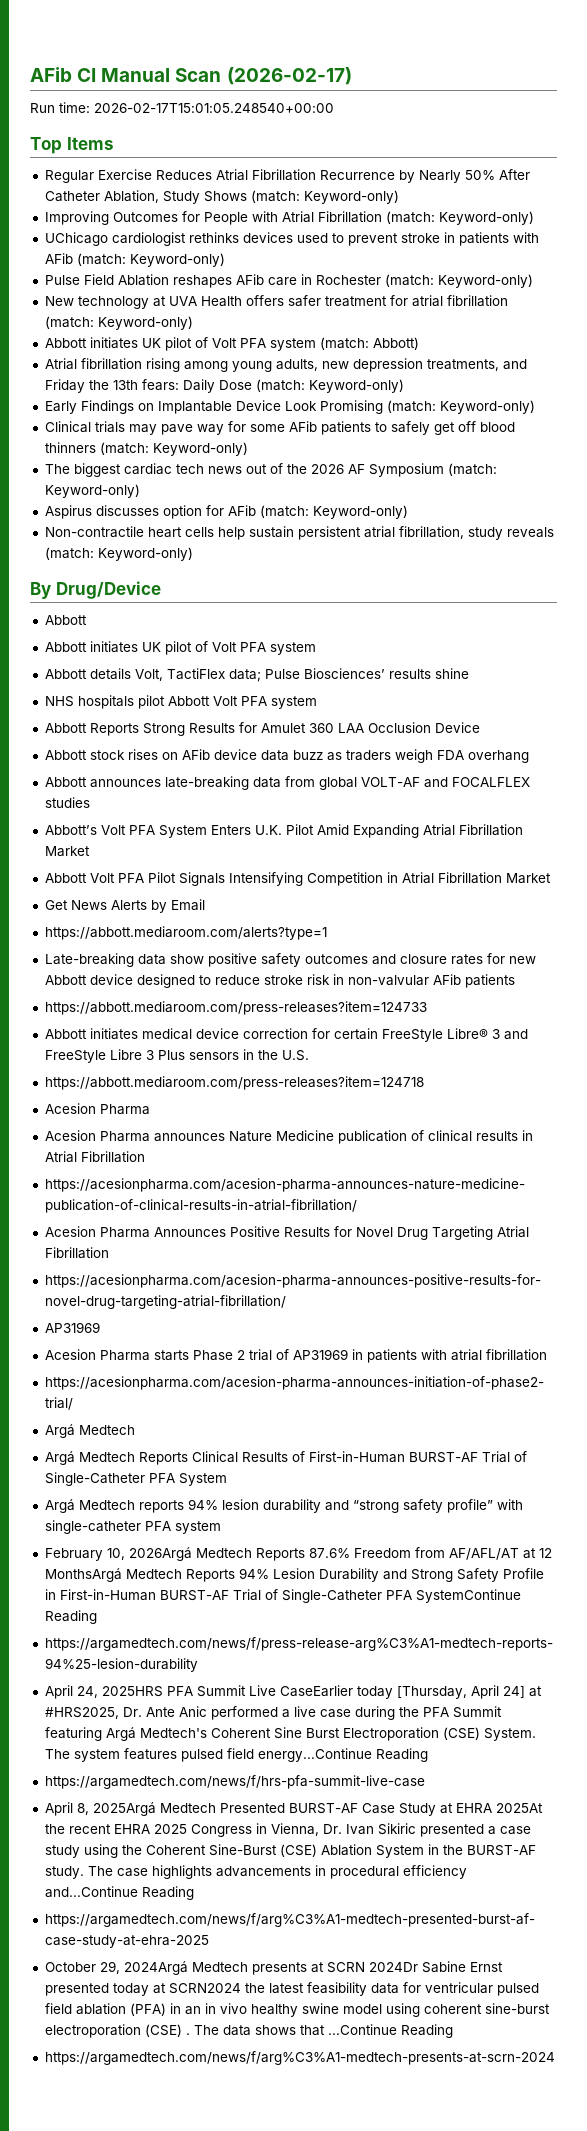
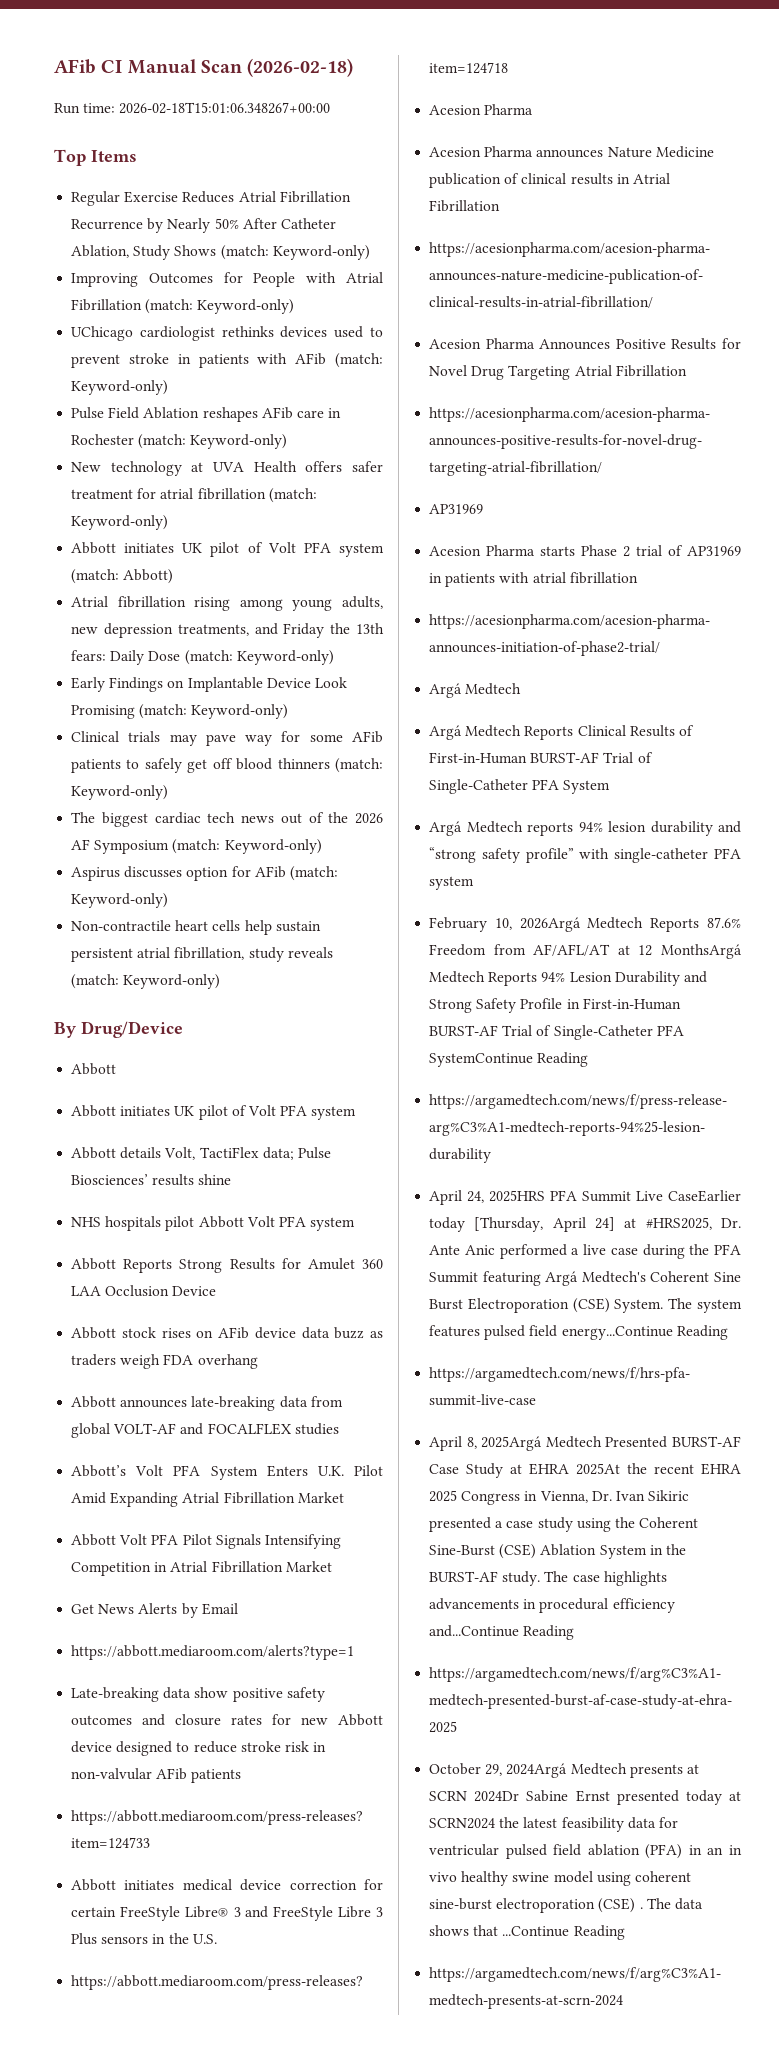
- AFib CI Manual Scan (2026-02-17)
+ AFib CI Manual Scan (2026-02-18)
- Run time: 2026-02-17T15:01:05.248540+00:00
+ Run time: 2026-02-18T15:01:06.348267+00:00

